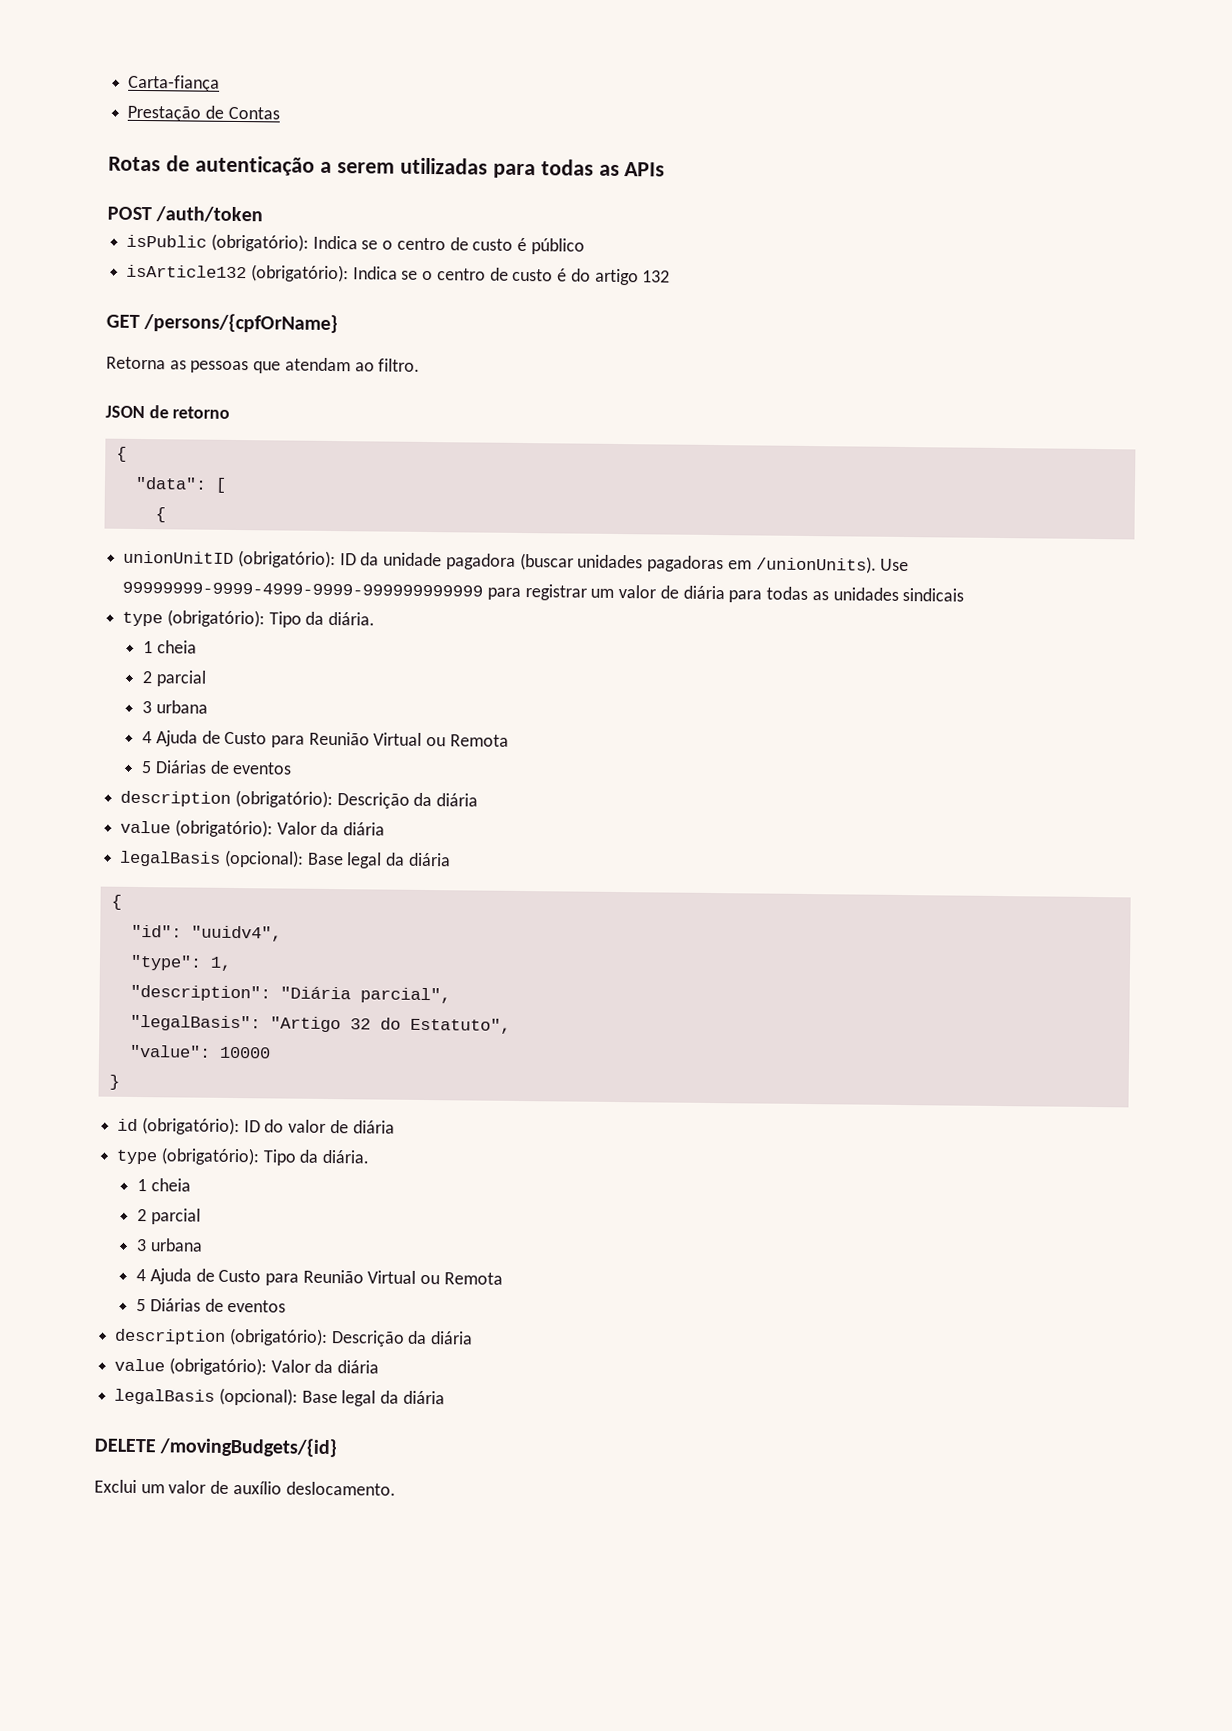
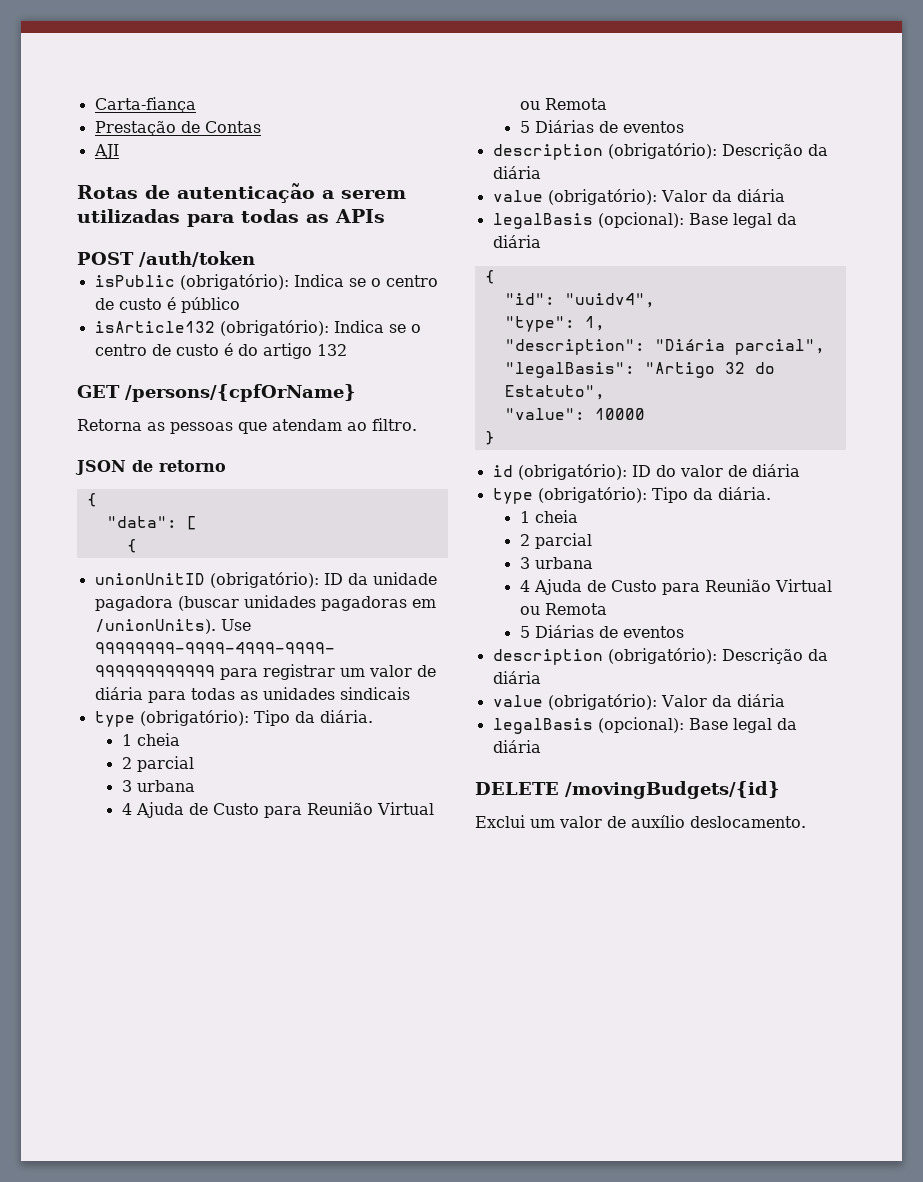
+ AJI

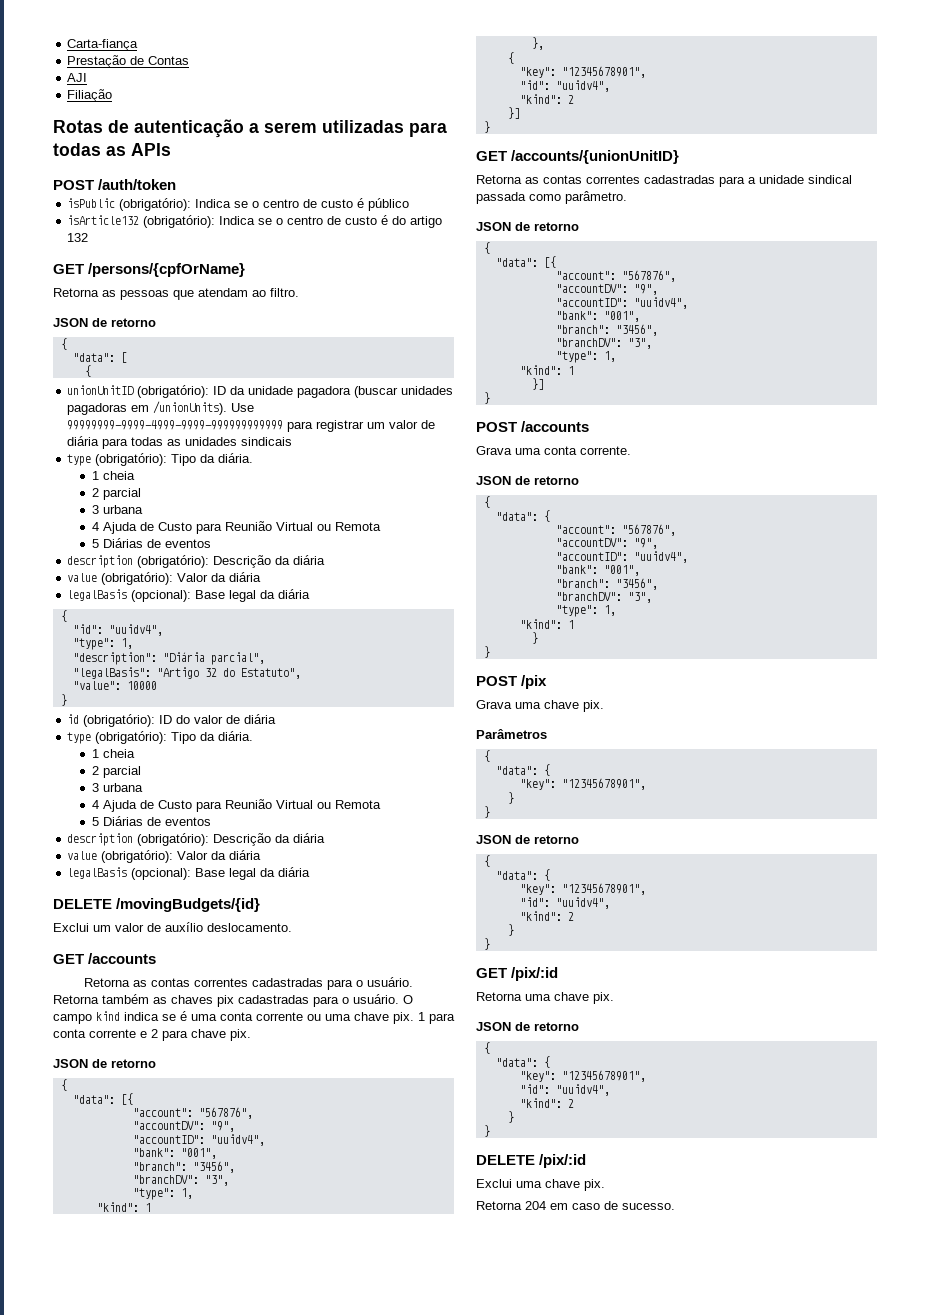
+ Filiação
+ GET /accounts
+ Retorna as contas correntes cadastradas para o usuário. Retorna também as chaves pix cadastradas para o usuário. O campo kind indica se é uma conta corrente ou uma chave pix. 1 para conta corrente e 2 para chave pix.
+ JSON de retorno
+ {
+ "data": [{
+ "account": "567876",
+ "accountDV": "9",
+ "accountID": "uuidv4",
+ "bank": "001",
+ "branch": "3456",
+ "branchDV": "3",
+ "type": 1,
+ "kind": 1
+ },
+ {
+ "key": "12345678901",
+ "id": "uuidv4",
+ "kind": 2
+ }]
+ }
+ GET /accounts/{unionUnitID}
+ Retorna as contas correntes cadastradas para a unidade sindical passada como parâmetro.
+ JSON de retorno
+ {
+ "data": [{
+ "account": "567876",
+ "accountDV": "9",
+ "accountID": "uuidv4",
+ "bank": "001",
+ "branch": "3456",
+ "branchDV": "3",
+ "type": 1,
+ "kind": 1
+ }]
+ }
+ POST /accounts
+ Grava uma conta corrente.
+ JSON de retorno
+ {
+ "data": {
+ "account": "567876",
+ "accountDV": "9",
+ "accountID": "uuidv4",
+ "bank": "001",
+ "branch": "3456",
+ "branchDV": "3",
+ "type": 1,
+ "kind": 1
+ }
+ }
+ POST /pix
+ Grava uma chave pix.
+ Parâmetros
+ {
+ "data": {
+ "key": "12345678901",
+ }
+ }
+ JSON de retorno
+ {
+ "data": {
+ "key": "12345678901",
+ "id": "uuidv4",
+ "kind": 2
+ }
+ }
+ GET /pix/:id
+ Retorna uma chave pix.
+ JSON de retorno
+ {
+ "data": {
+ "key": "12345678901",
+ "id": "uuidv4",
+ "kind": 2
+ }
+ }
+ DELETE /pix/:id
+ Exclui uma chave pix.
+ Retorna 204 em caso de sucesso.

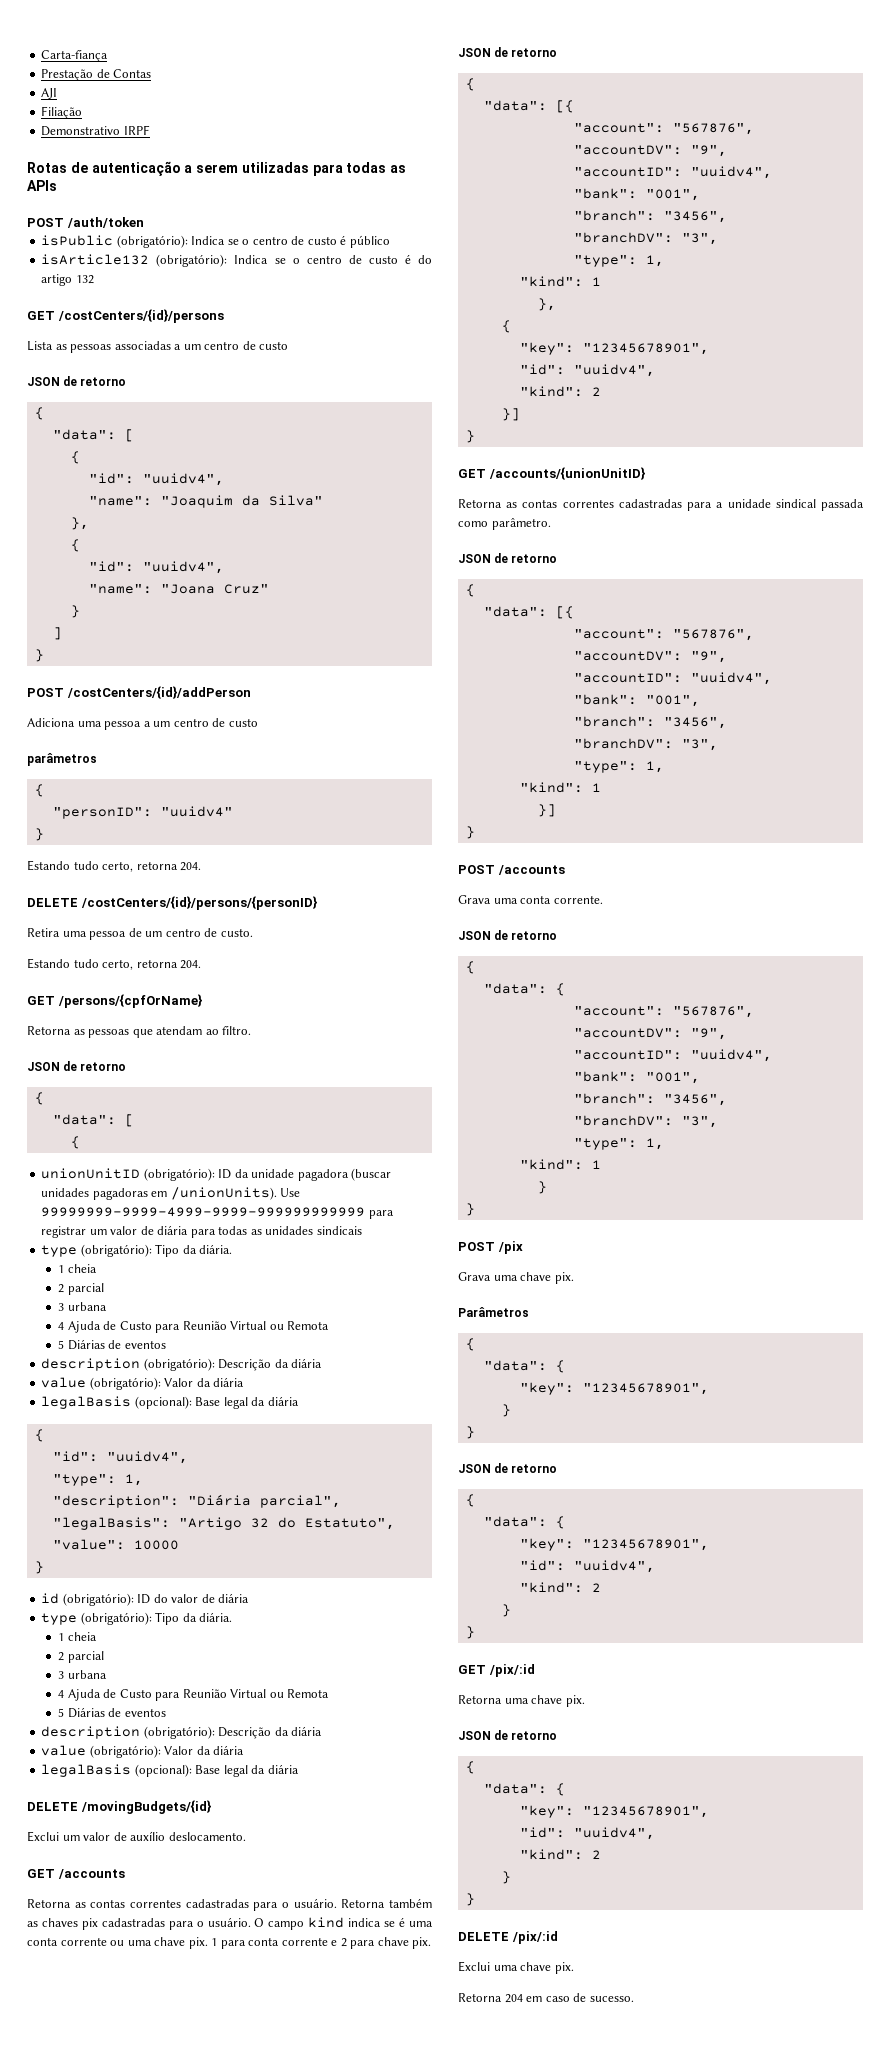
+ Demonstrativo IRPF
+ GET /costCenters/{id}/persons
+ Lista as pessoas associadas a um centro de custo
+ JSON de retorno
+ {
+ "data": [
+ {
+ "id": "uuidv4",
+ "name": "Joaquim da Silva"
+ },
+ {
+ "id": "uuidv4",
+ "name": "Joana Cruz"
+ }
+ ]
+ }
+ POST /costCenters/{id}/addPerson
+ Adiciona uma pessoa a um centro de custo
+ parâmetros
+ {
+ "personID": "uuidv4"
+ }
+ Estando tudo certo, retorna 204.
+ DELETE /costCenters/{id}/persons/{personID}
+ Retira uma pessoa de um centro de custo.
+ Estando tudo certo, retorna 204.

